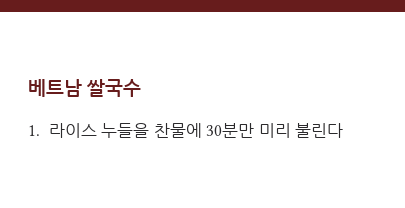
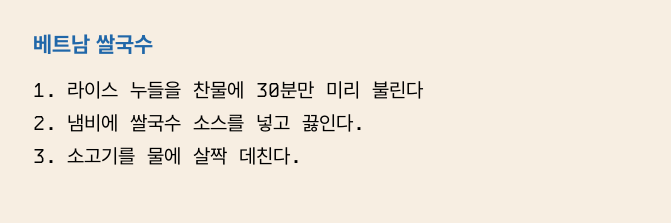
+ 2. 냄비에 쌀국수 소스를 넣고 끓인다.
+ 3. 소고기를 물에 살짝 데친다.

